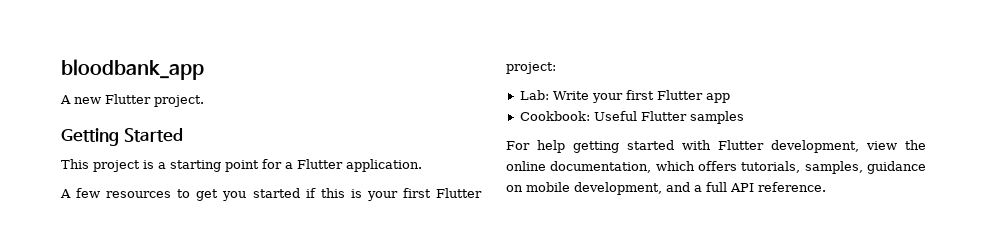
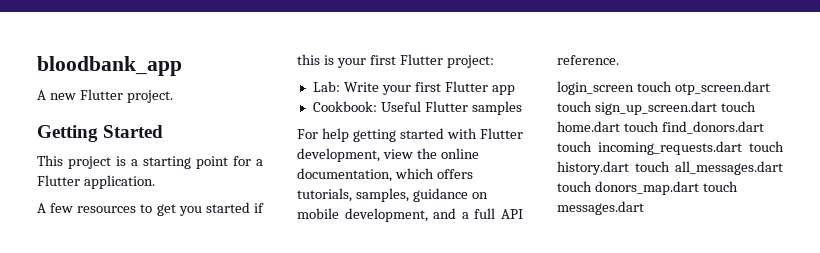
+ login_screen touch otp_screen.dart touch sign_up_screen.dart touch home.dart touch find_donors.dart touch incoming_requests.dart touch history.dart touch all_messages.dart touch donors_map.dart touch messages.dart

